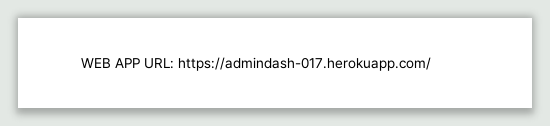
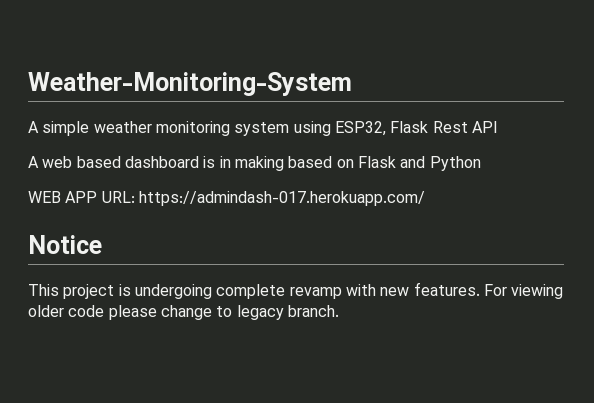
+ Weather-Monitoring-System
+ A simple weather monitoring system using ESP32, Flask Rest API
+ A web based dashboard is in making based on Flask and Python
  WEB APP URL: https://admindash-017.herokuapp.com/
+ Notice
+ This project is undergoing complete revamp with new features. For viewing older code please change to legacy branch.

